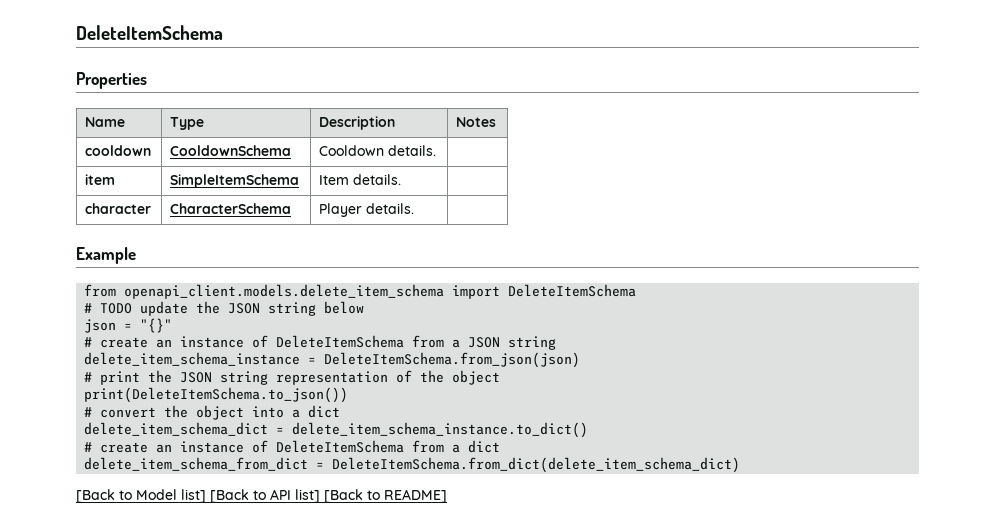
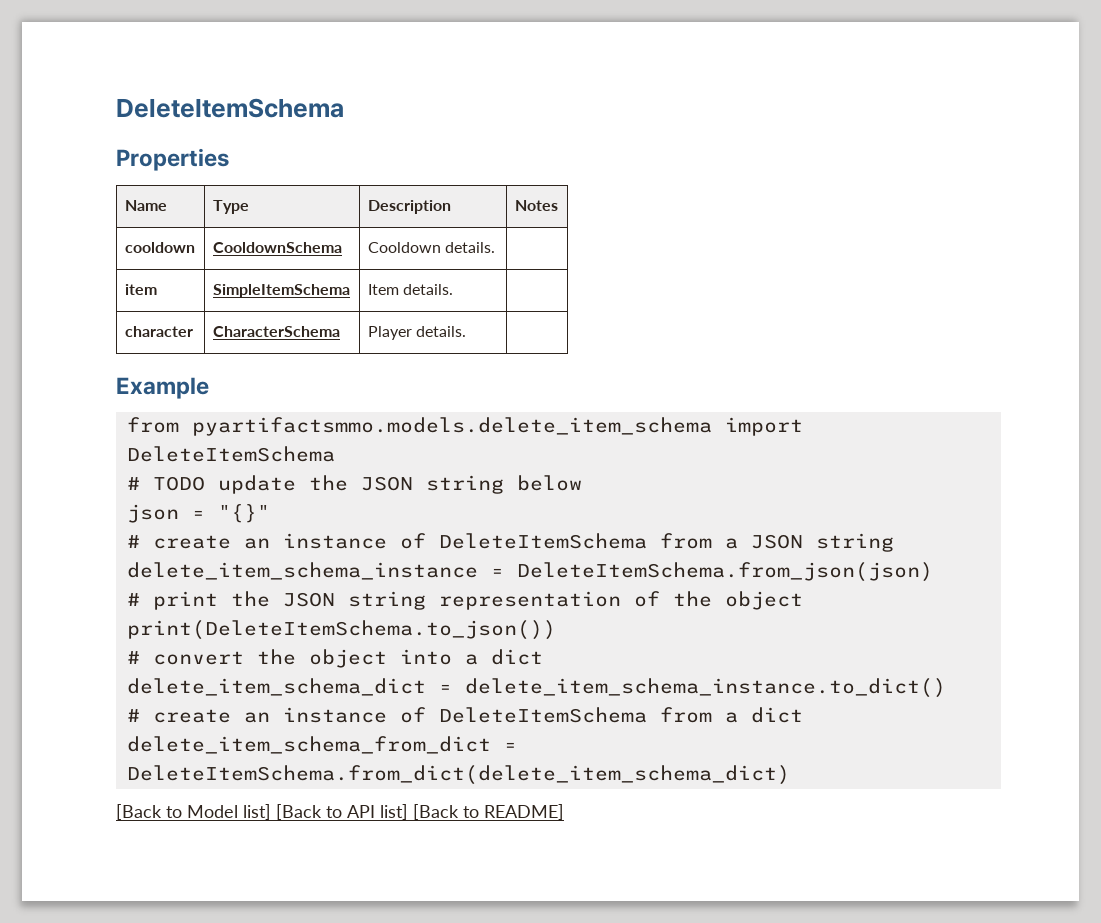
- from openapi_client.models.delete_item_schema import DeleteItemSchema
+ from pyartifactsmmo.models.delete_item_schema import DeleteItemSchema

